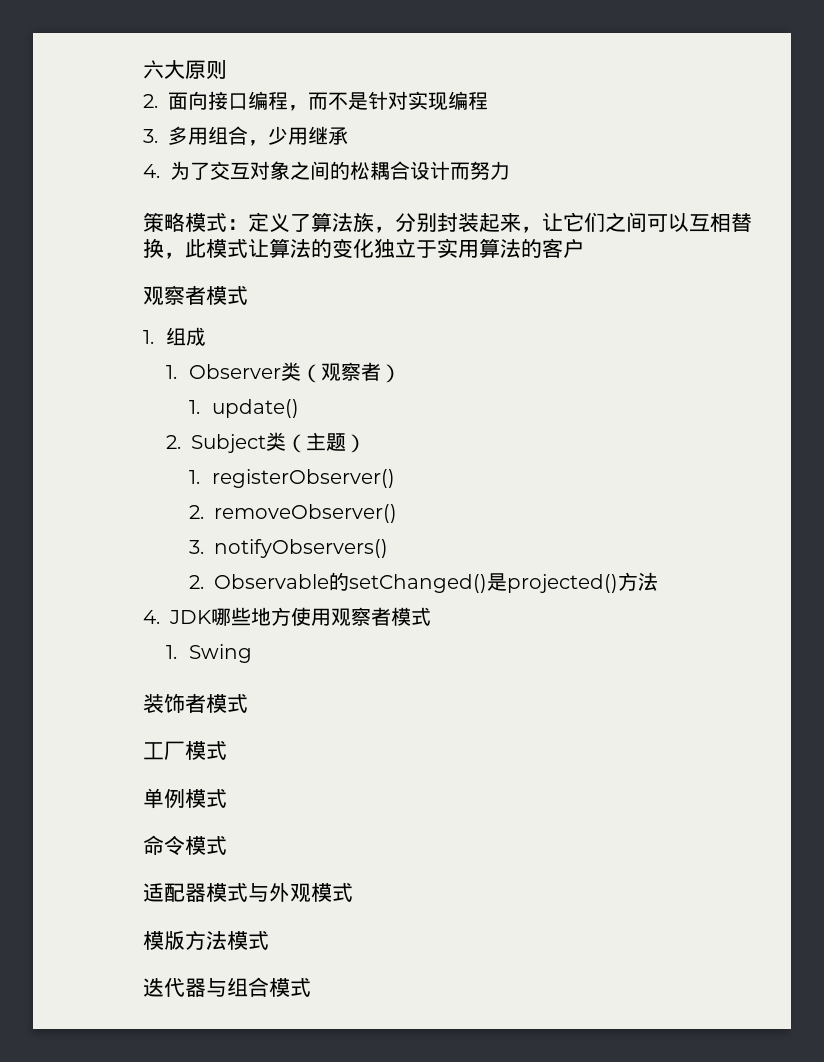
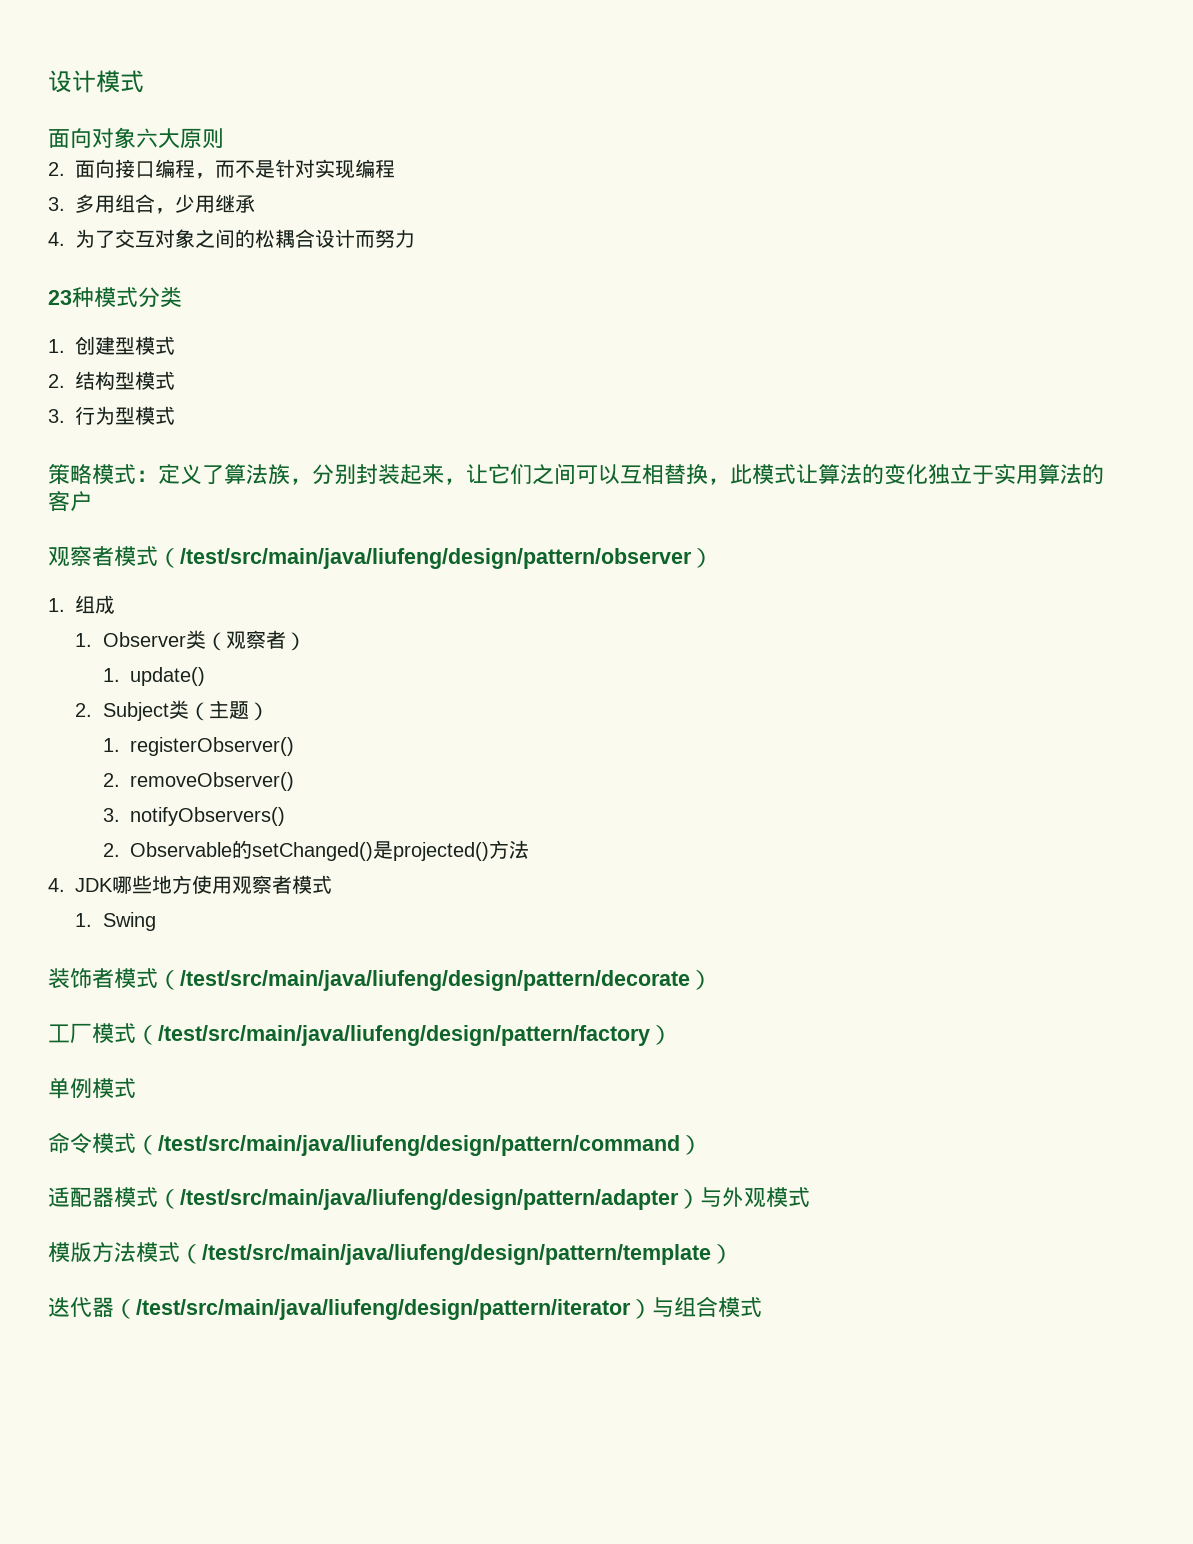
- 六大原则
+ 设计模式
+ 面向对象六大原则
+ 23种模式分类
+ 1.创建型模式
+ 2.结构型模式
+ 3.行为型模式
  策略模式：定义了算法族，分别封装起来，让它们之间可以互相替换，此模式让算法的变化独立于实用算法的客户
- 观察者模式
+ 观察者模式（/test/src/main/java/liufeng/design/pattern/observer）
- 装饰者模式
+ 装饰者模式（/test/src/main/java/liufeng/design/pattern/decorate）
- 工厂模式
+ 工厂模式（/test/src/main/java/liufeng/design/pattern/factory）
- 命令模式
+ 命令模式（/test/src/main/java/liufeng/design/pattern/command）
- 适配器模式与外观模式
+ 适配器模式（/test/src/main/java/liufeng/design/pattern/adapter）与外观模式
- 模版方法模式
+ 模版方法模式（/test/src/main/java/liufeng/design/pattern/template）
- 迭代器与组合模式
+ 迭代器（/test/src/main/java/liufeng/design/pattern/iterator）与组合模式

